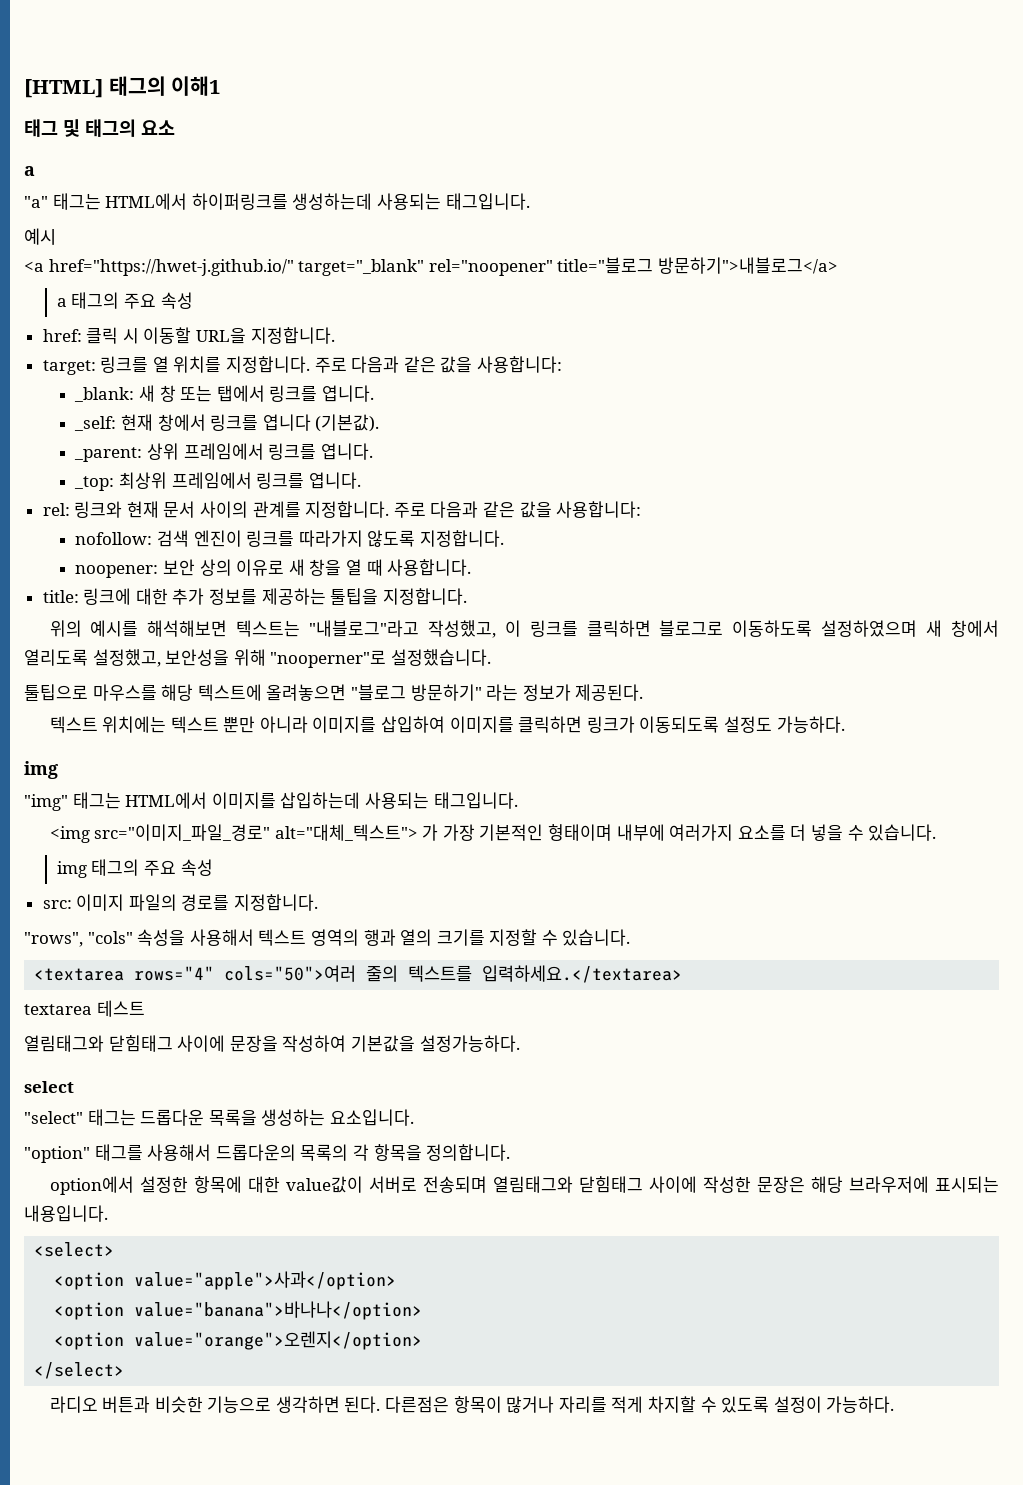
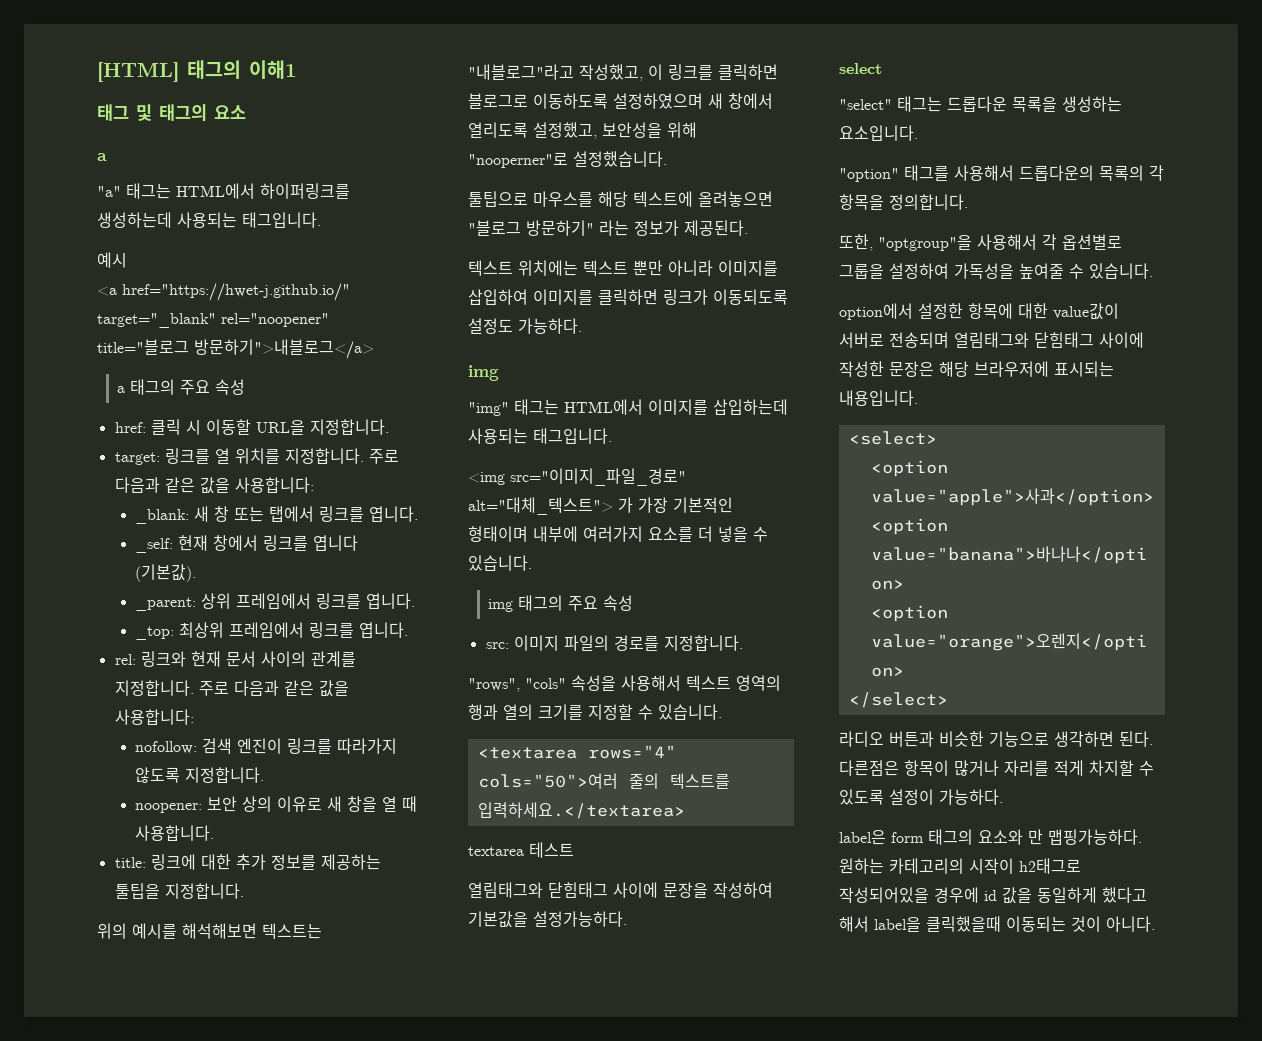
+ 또한, "optgroup"을 사용해서 각 옵션별로 그룹을 설정하여 가독성을 높여줄 수 있습니다.
+ label은 form 태그의 요소와 만 맵핑가능하다. 원하는 카테고리의 시작이 h2태그로 작성되어있을 경우에 id 값을 동일하게 했다고 해서 label을 클릭했을때 이동되는 것이 아니다.

